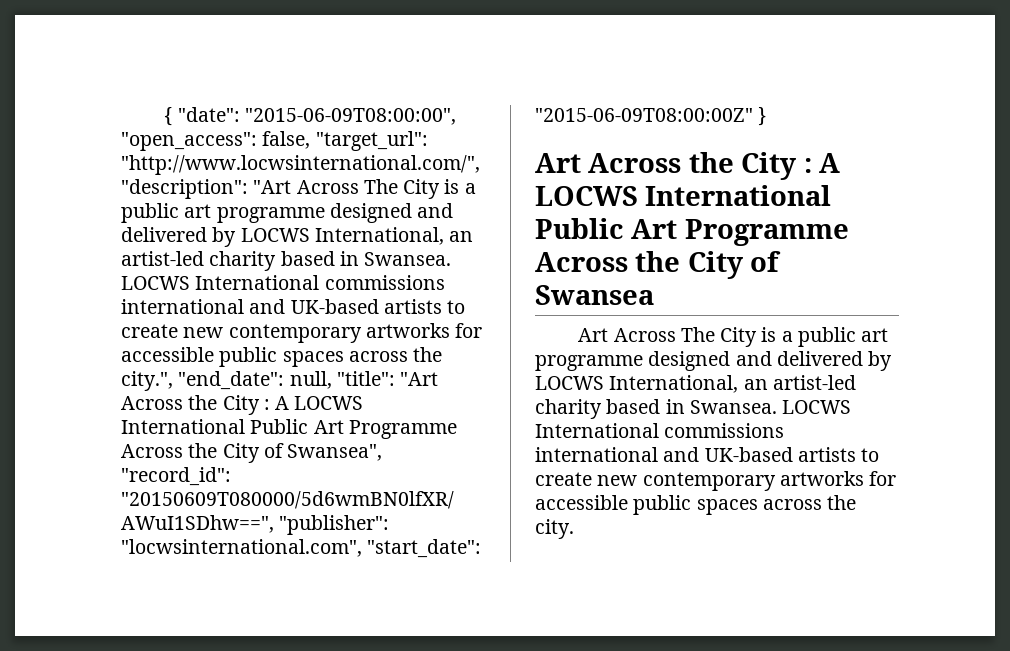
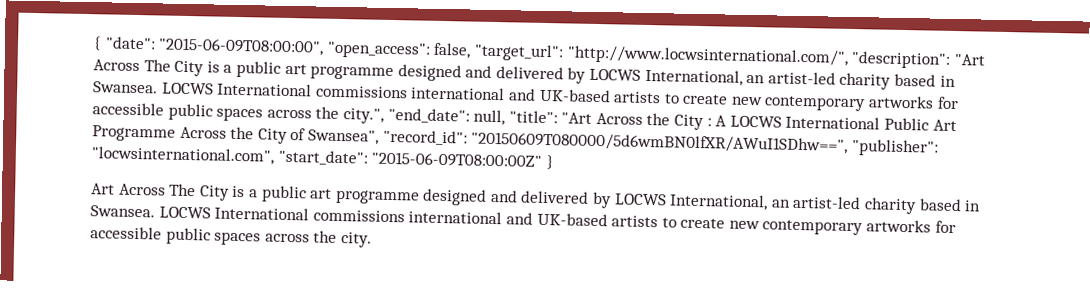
- Art Across the City : A LOCWS International Public Art Programme Across the City of Swansea

